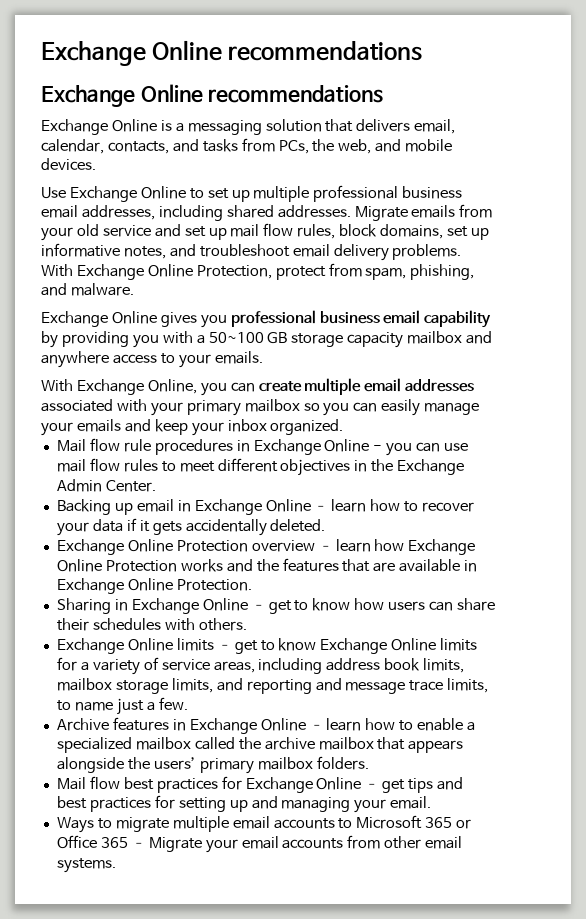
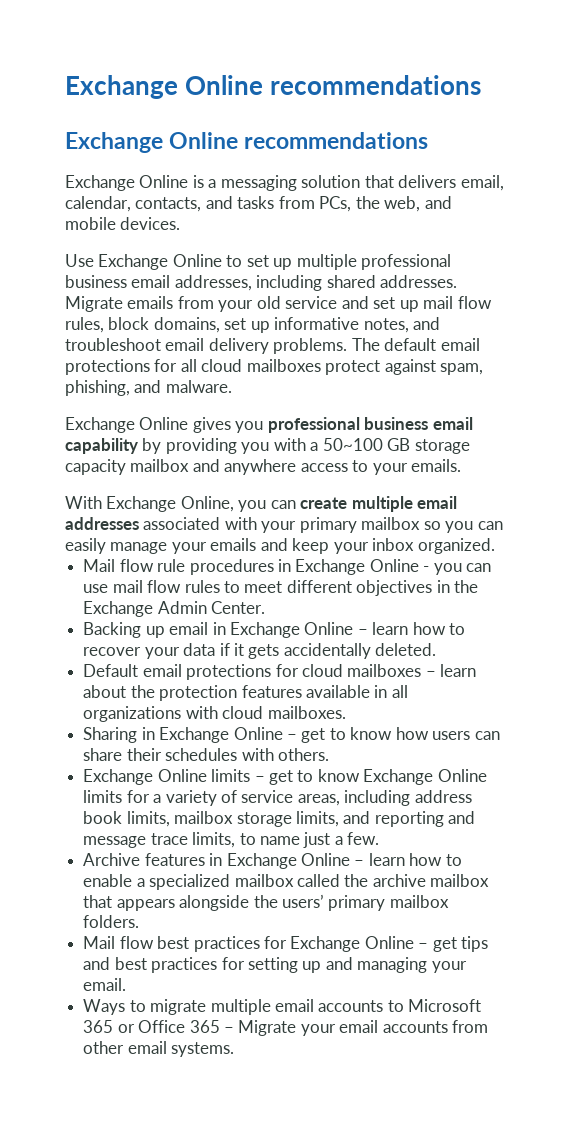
- With Exchange Online Protection, protect from spam, phishing, and malware.
+ The default email protections for all cloud mailboxes protect against spam, phishing, and malware.
- Exchange Online Protection overview – learn how Exchange Online Protection works and the features that are available in Exchange Online Protection.
+ Default email protections for cloud mailboxes – learn about the protection features available in all organizations with cloud mailboxes.

